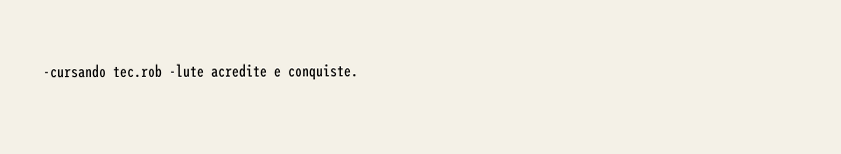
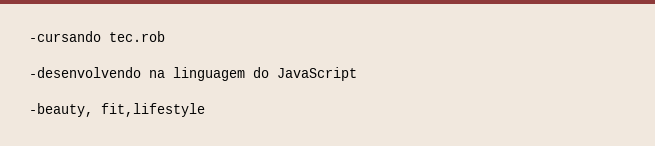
- -cursando tec.rob -lute acredite e conquiste.
+ -cursando tec.rob
+ -desenvolvendo na linguagem do JavaScript
+ -beauty, fit,lifestyle

